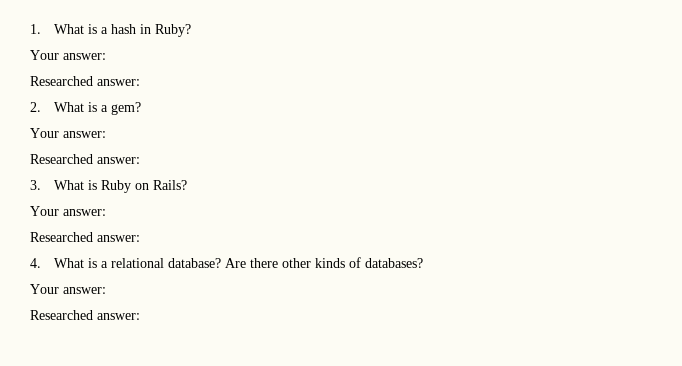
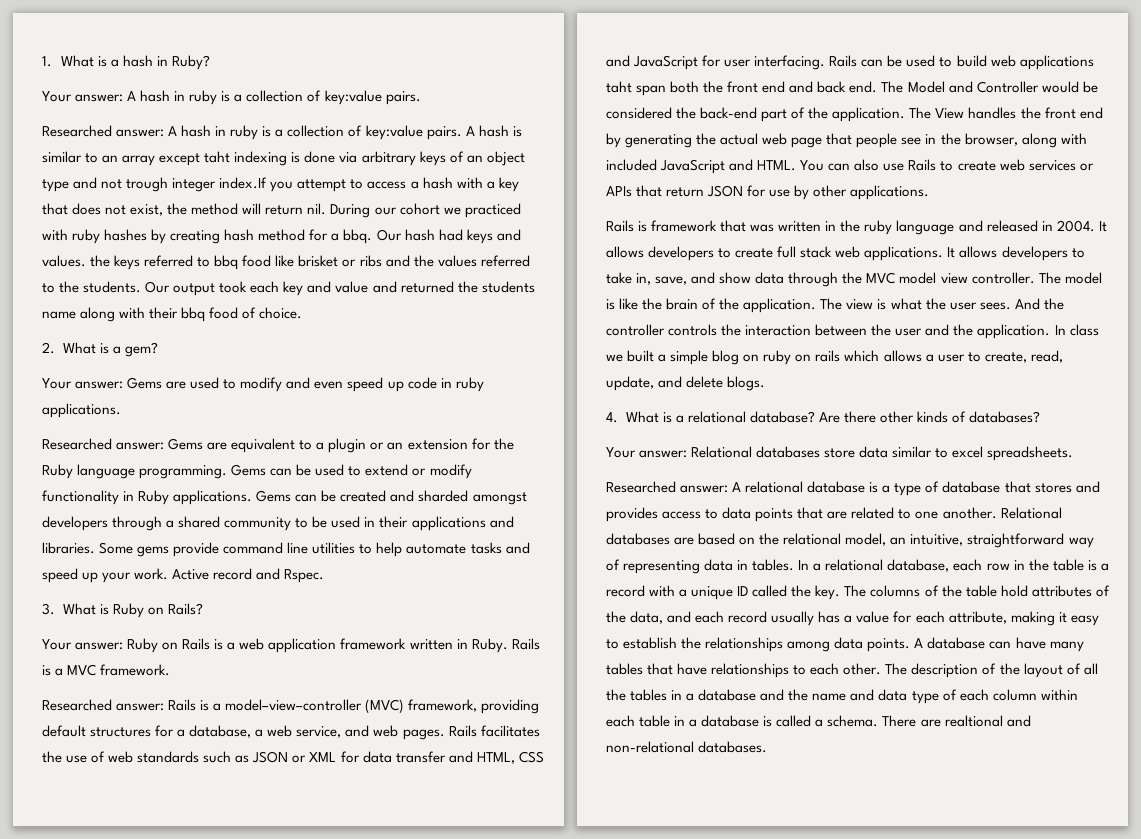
  1. What is a hash in Ruby?
- Your answer:
- Researched answer:
+ Your answer: A hash in ruby is a collection of key:value pairs.
+ Researched answer: A hash in ruby is a collection of key:value pairs. A hash is similar to an array except taht indexing is done via arbitrary keys of an object type and not trough integer index.If you attempt to access a hash with a key that does not exist, the method will return nil. During our cohort we practiced with ruby hashes by creating hash method for a bbq. Our hash had keys and values. the keys referred to bbq food like brisket or ribs and the values referred to the students. Our output took each key and value and returned the students name along with their bbq food of choice.
  2. What is a gem?
- Your answer:
- Researched answer:
+ Your answer: Gems are used to modify and even speed up code in ruby applications.
+ Researched answer: Gems are equivalent to a plugin or an extension for the Ruby language programming. Gems can be used to extend or modify functionality in Ruby applications. Gems can be created and sharded amongst developers through a shared community to be used in their applications and libraries. Some gems provide command line utilities to help automate tasks and speed up your work. Active record and Rspec.
  3. What is Ruby on Rails?
- Your answer:
- Researched answer:
+ Your answer: Ruby on Rails is a web application framework written in Ruby. Rails is a MVC framework.
+ Researched answer: Rails is a model–view–controller (MVC) framework, providing default structures for a database, a web service, and web pages. Rails facilitates the use of web standards such as JSON or XML for data transfer and HTML, CSS and JavaScript for user interfacing. Rails can be used to build web applications taht span both the front end and back end. The Model and Controller would be considered the back-end part of the application. The View handles the front end by generating the actual web page that people see in the browser, along with included JavaScript and HTML. You can also use Rails to create web services or APIs that return JSON for use by other applications.
+ Rails is framework that was written in the ruby language and released in 2004. It allows developers to create full stack web applications. It allows developers to take in, save, and show data through the MVC model view controller. The model is like the brain of the application. The view is what the user sees. And the controller controls the interaction between the user and the application. In class we built a simple blog on ruby on rails which allows a user to create, read, update, and delete blogs.
  Are there other kinds of databases?
- Your answer:
- Researched answer:
+ Your answer: Relational databases store data similar to excel spreadsheets.
+ Researched answer: A relational database is a type of database that stores and provides access to data points that are related to one another. Relational databases are based on the relational model, an intuitive, straightforward way of representing data in tables. In a relational database, each row in the table is a record with a unique ID called the key. The columns of the table hold attributes of the data, and each record usually has a value for each attribute, making it easy to establish the relationships among data points. A database can have many tables that have relationships to each other. The description of the layout of all the tables in a database and the name and data type of each column within each table in a database is called a schema. There are realtional and non-relational databases.

